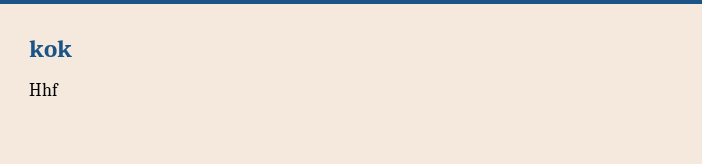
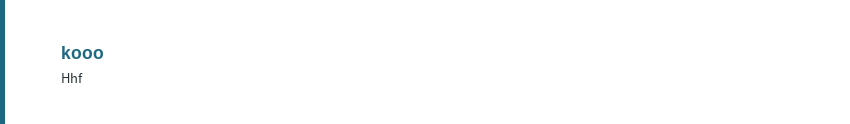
- kok
+ kooo

